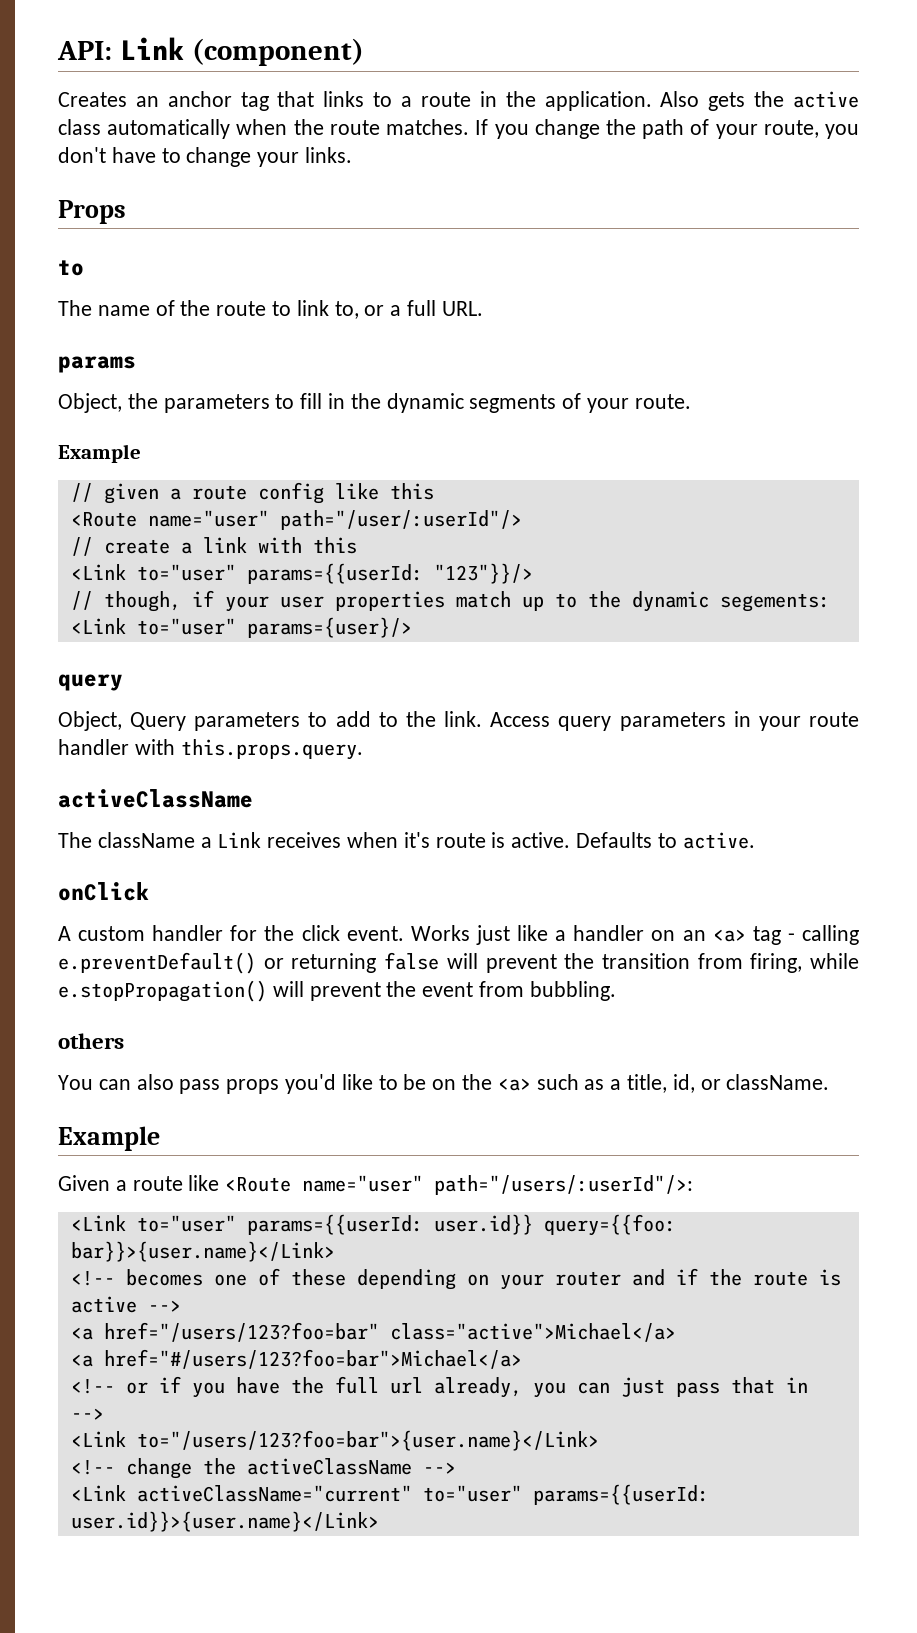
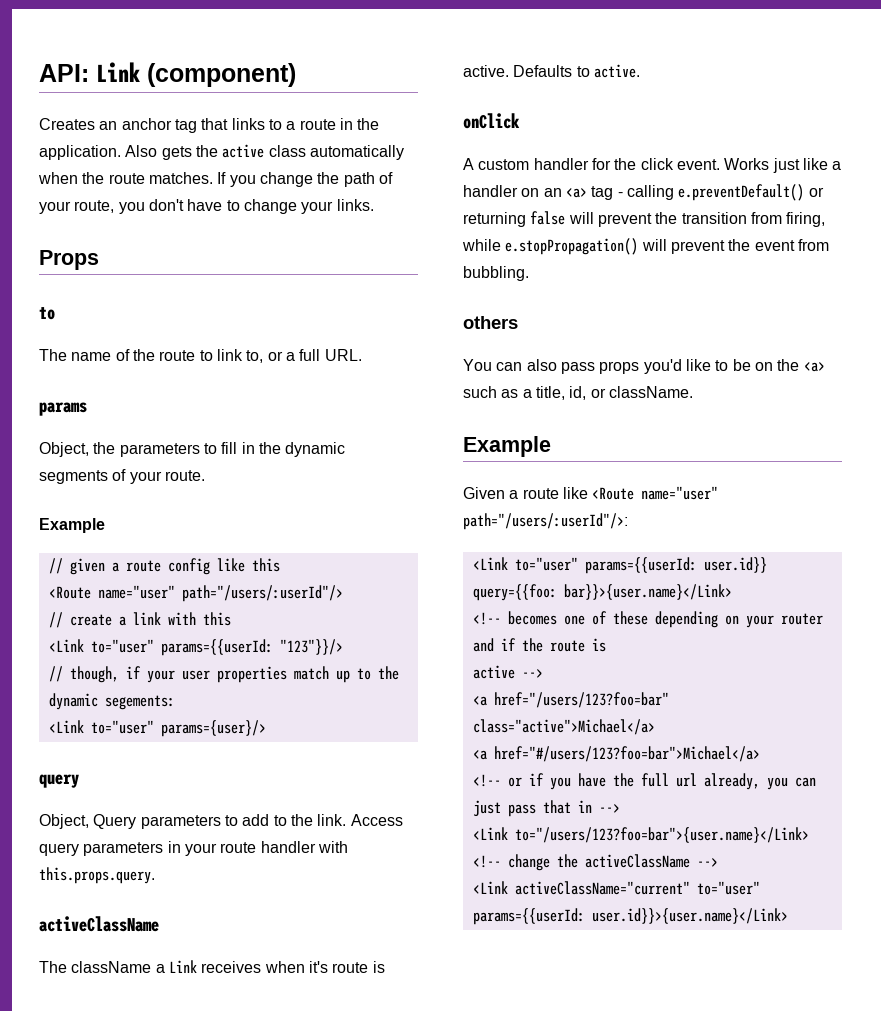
- <Route name="user" path="/user/:userId"/>
+ <Route name="user" path="/users/:userId"/>

